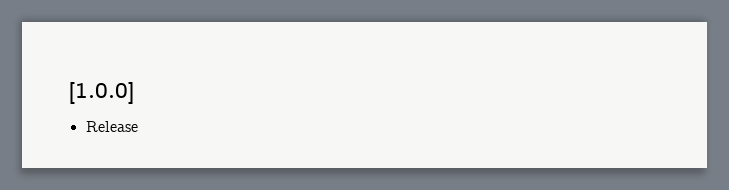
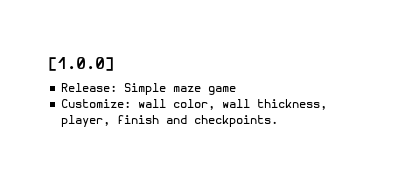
- Release
+ Release: Simple maze game
+ Customize: wall color, wall thickness, player, finish and checkpoints.

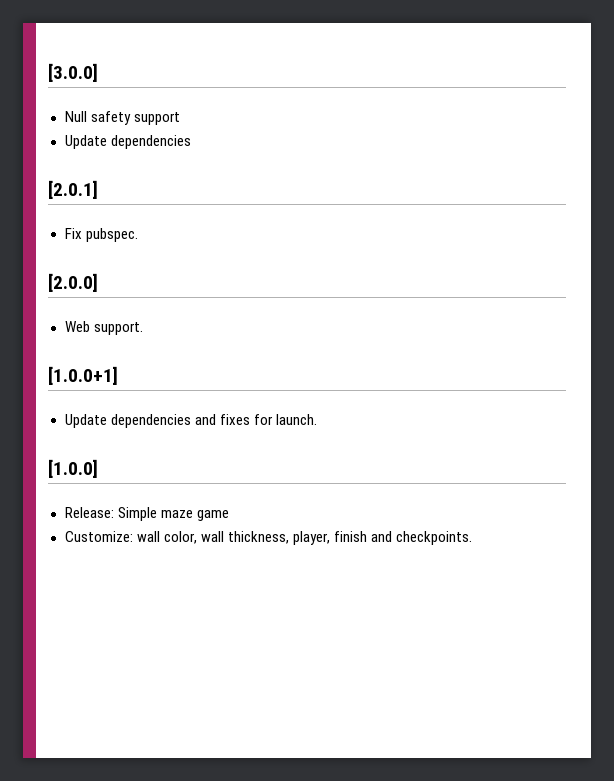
+ [3.0.0]
+ Null safety support
+ Update dependencies
+ [2.0.1]
+ Fix pubspec.
+ [2.0.0]
+ Web support.
+ [1.0.0+1]
+ Update dependencies and fixes for launch.

